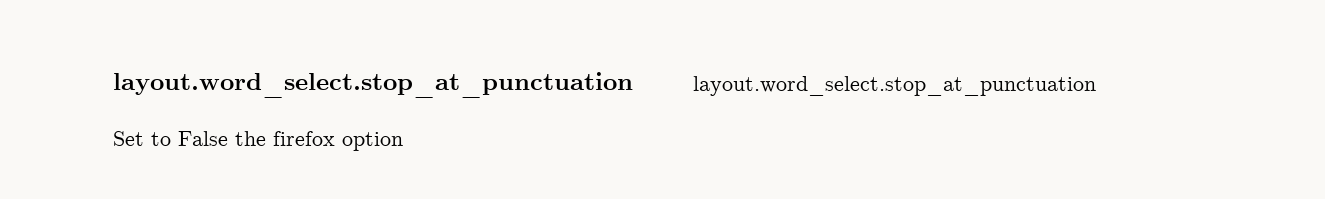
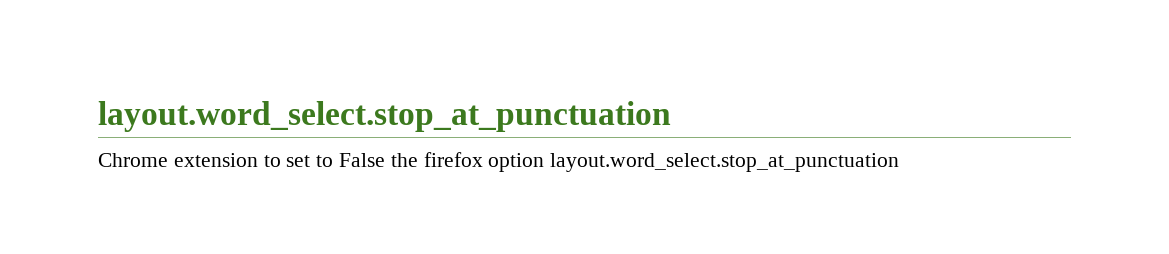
- Set to False the firefox option layout.word_select.stop_at_punctuation
+ Chrome extension to set to False the firefox option layout.word_select.stop_at_punctuation

